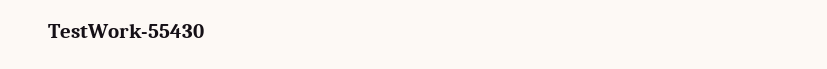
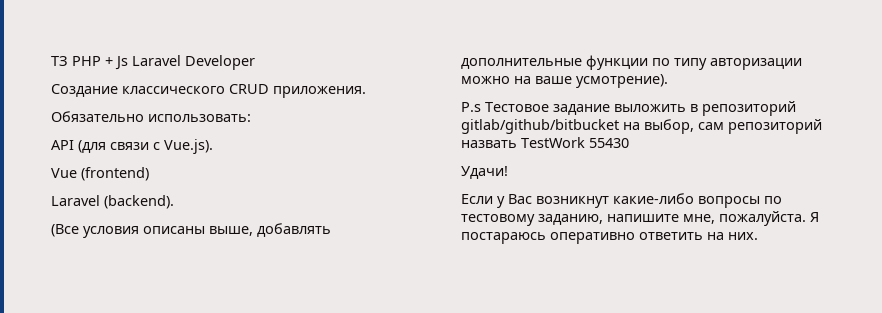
- TestWork-55430
+ ТЗ PHP + Js Laravel Developer
+ Создание классического CRUD приложения.
+ Обязательно использовать:
+ API (для связи с Vue.js).
+ Vue (frontend)
+ Laravel (backend).
+ (Все условия описаны выше, добавлять дополнительные функции по типу авторизации можно на ваше усмотрение).
+ P.s Тестовое задание выложить в репозиторий gitlab/github/bitbucket на выбор, сам репозиторий назвать TestWork 55430
+ Удачи!
+ Если у Вас возникнут какие-либо вопросы по тестовому заданию, напишите мне, пожалуйста. Я постараюсь оперативно ответить на них.

